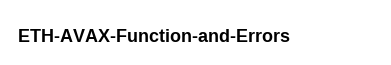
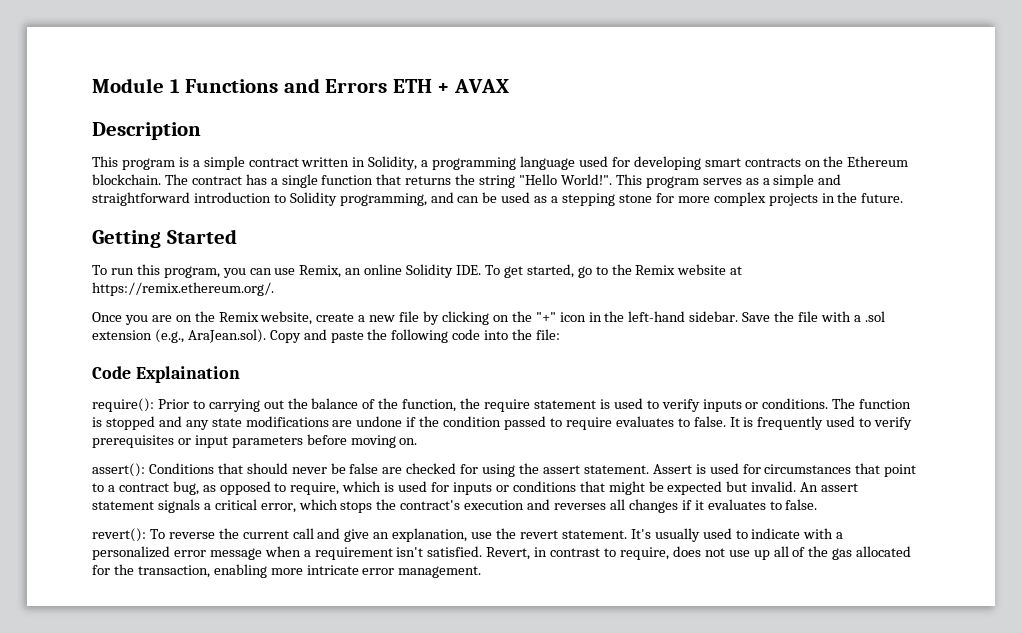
- ETH-AVAX-Function-and-Errors
+ Module 1 Functions and Errors ETH + AVAX
+ Description
+ This program is a simple contract written in Solidity, a programming language used for developing smart contracts on the Ethereum blockchain. The contract has a single function that returns the string "Hello World!". This program serves as a simple and straightforward introduction to Solidity programming, and can be used as a stepping stone for more complex projects in the future.
+ Getting Started
+ To run this program, you can use Remix, an online Solidity IDE. To get started, go to the Remix website at https://remix.ethereum.org/.
+ Once you are on the Remix website, create a new file by clicking on the "+" icon in the left-hand sidebar. Save the file with a .sol extension (e.g., AraJean.sol). Copy and paste the following code into the file:
+ Code Explaination
+ require(): Prior to carrying out the balance of the function, the require statement is used to verify inputs or conditions. The function is stopped and any state modifications are undone if the condition passed to require evaluates to false. It is frequently used to verify prerequisites or input parameters before moving on.
+ assert(): Conditions that should never be false are checked for using the assert statement. Assert is used for circumstances that point to a contract bug, as opposed to require, which is used for inputs or conditions that might be expected but invalid. An assert statement signals a critical error, which stops the contract's execution and reverses all changes if it evaluates to false.
+ revert(): To reverse the current call and give an explanation, use the revert statement. It's usually used to indicate with a personalized error message when a requirement isn't satisfied. Revert, in contrast to require, does not use up all of the gas allocated for the transaction, enabling more intricate error management.

